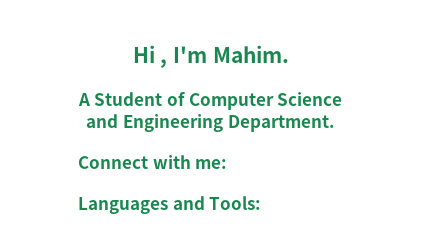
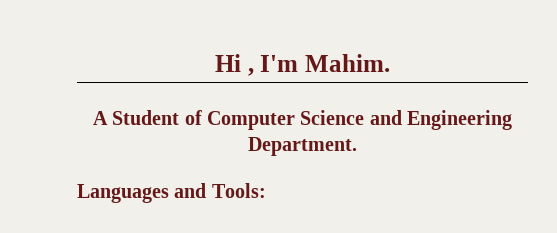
- Connect with me:

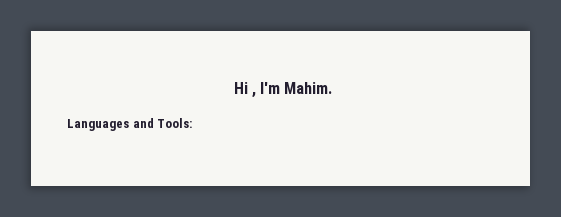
- A Student of Computer Science and Engineering Department.

